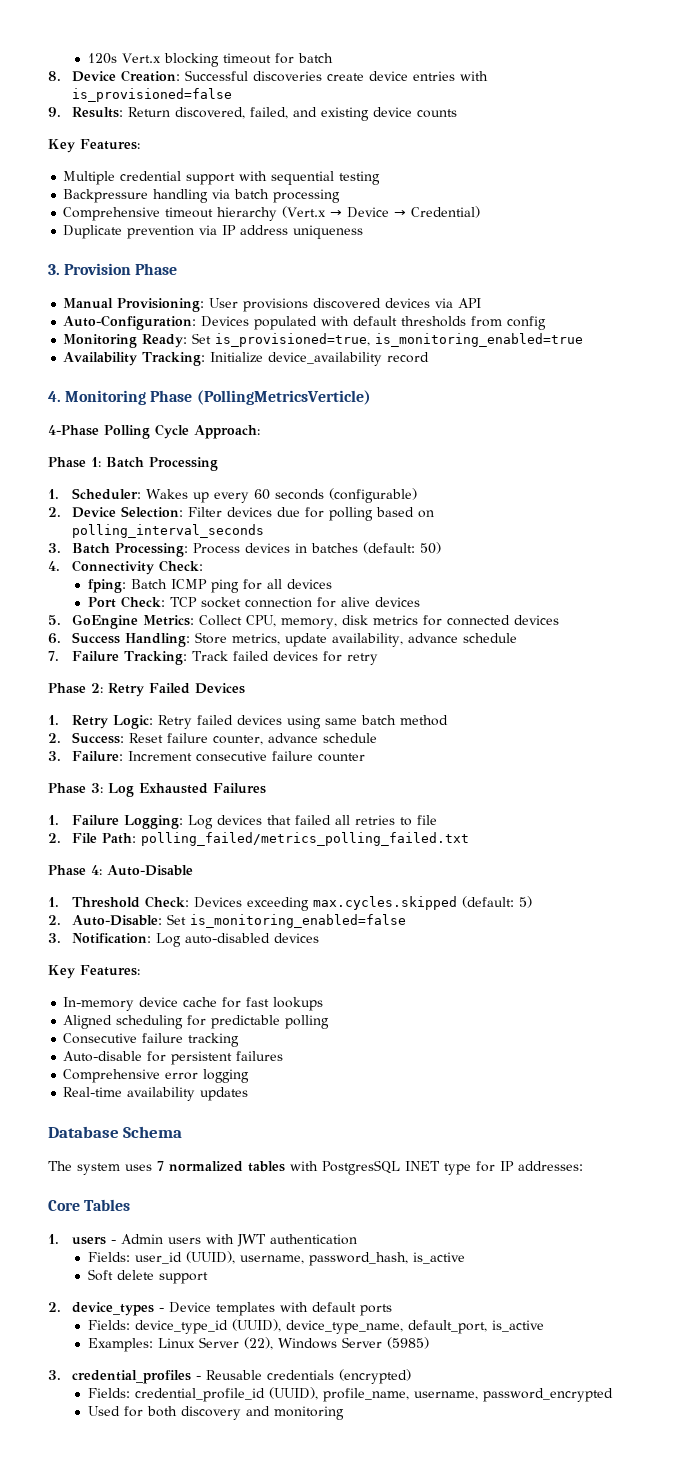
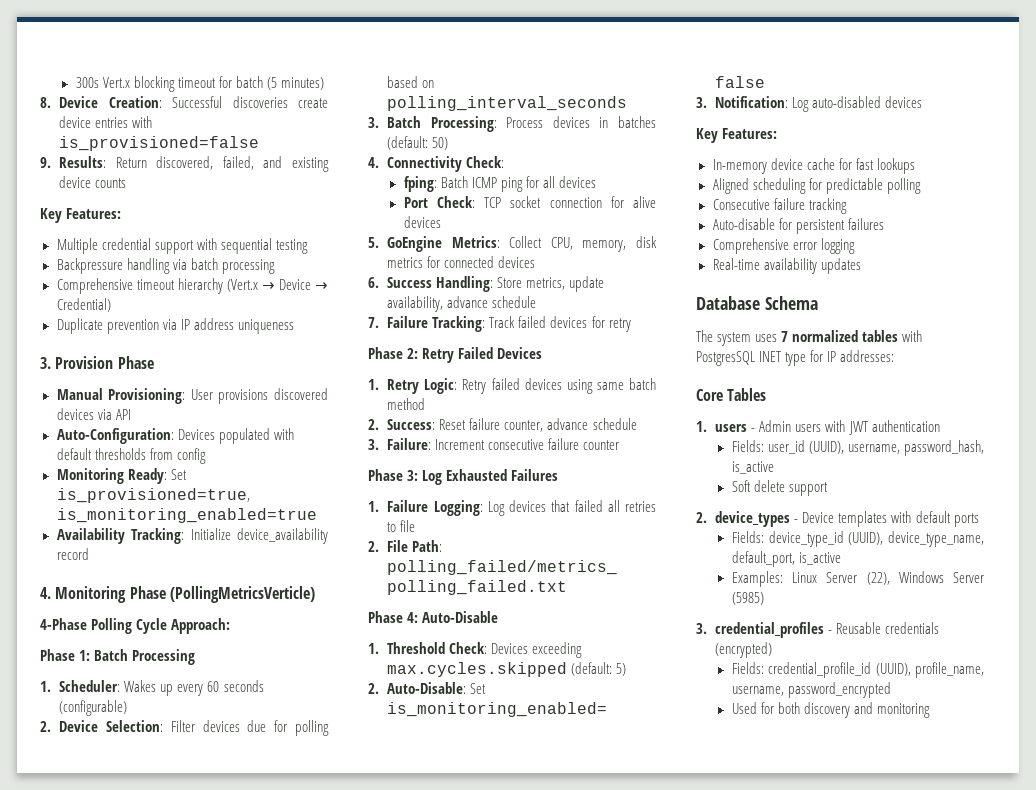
- 120s Vert.x blocking timeout for batch
+ 300s Vert.x blocking timeout for batch (5 minutes)

